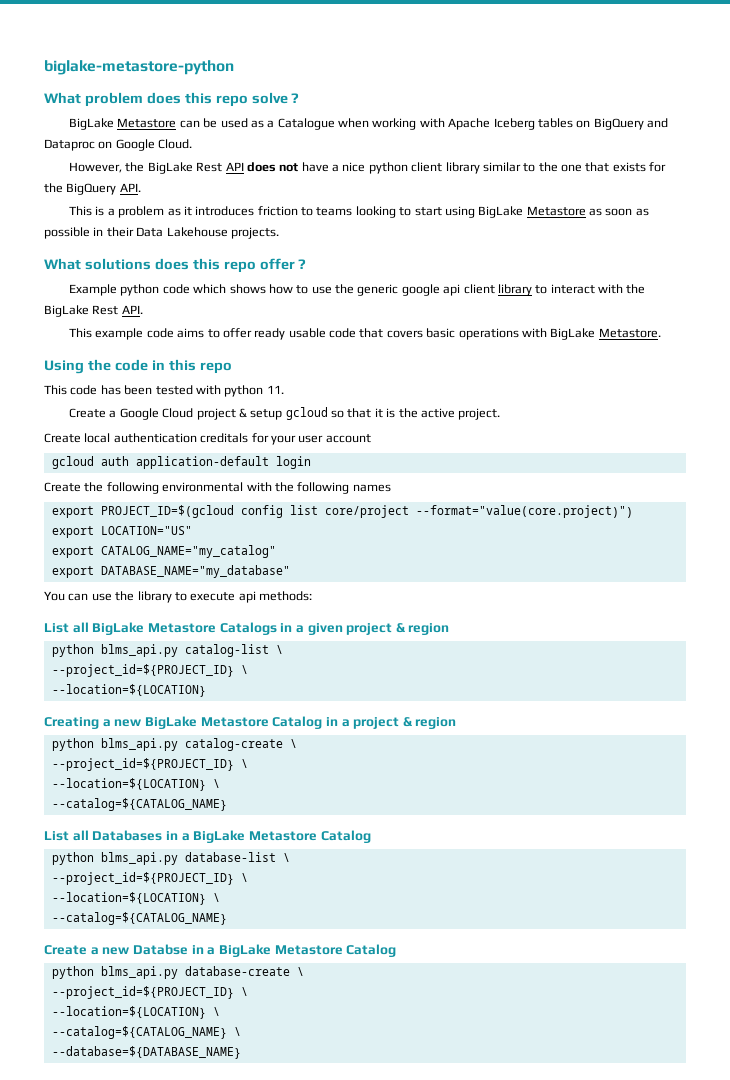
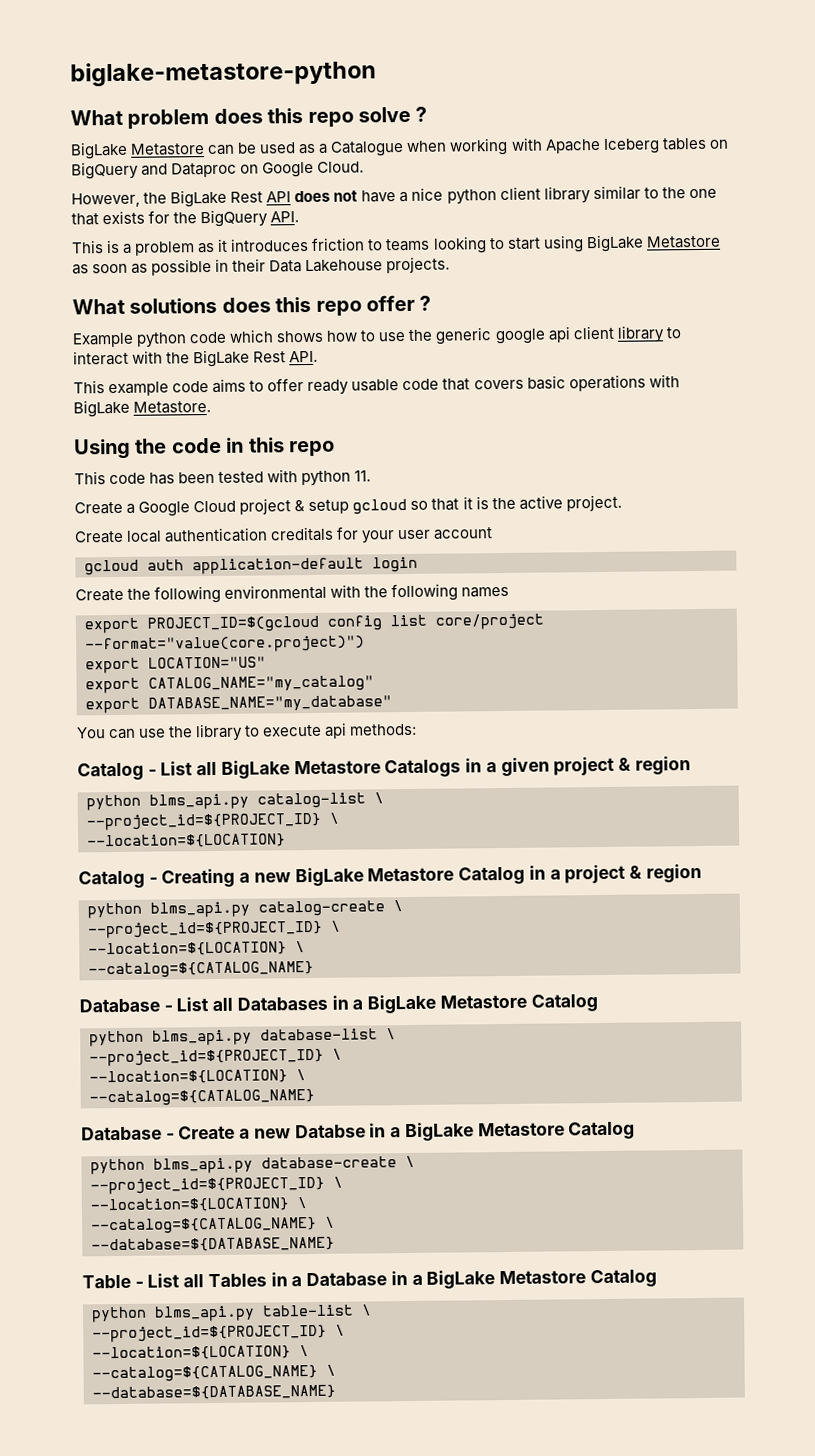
- List all BigLake Metastore Catalogs in a given project & region
+ Catalog - List all BigLake Metastore Catalogs in a given project & region
- Creating a new BigLake Metastore Catalog in a project & region
+ Catalog - Creating a new BigLake Metastore Catalog in a project & region
- List all Databases in a BigLake Metastore Catalog
+ Database - List all Databases in a BigLake Metastore Catalog
- Create a new Databse in a BigLake Metastore Catalog
+ Database - Create a new Databse in a BigLake Metastore Catalog
+ Table - List all Tables in a Database in a BigLake Metastore Catalog
+ python blms_api.py table-list \
+ --project_id=${PROJECT_ID} \
+ --location=${LOCATION} \
+ --catalog=${CATALOG_NAME} \
+ --database=${DATABASE_NAME}

